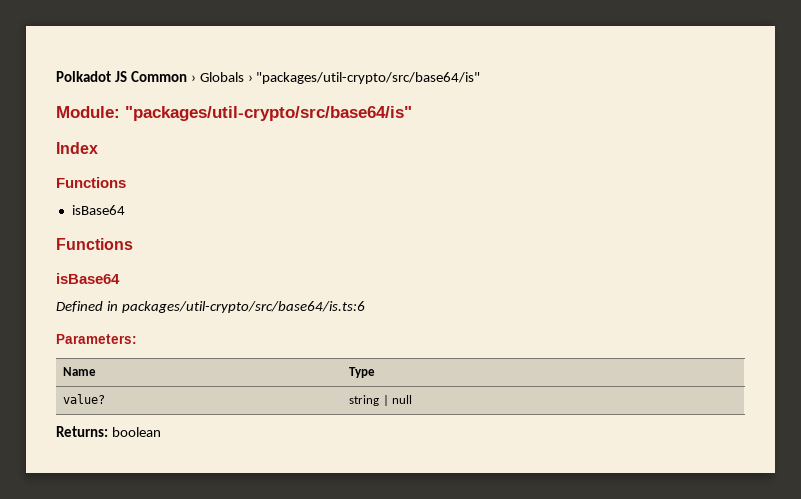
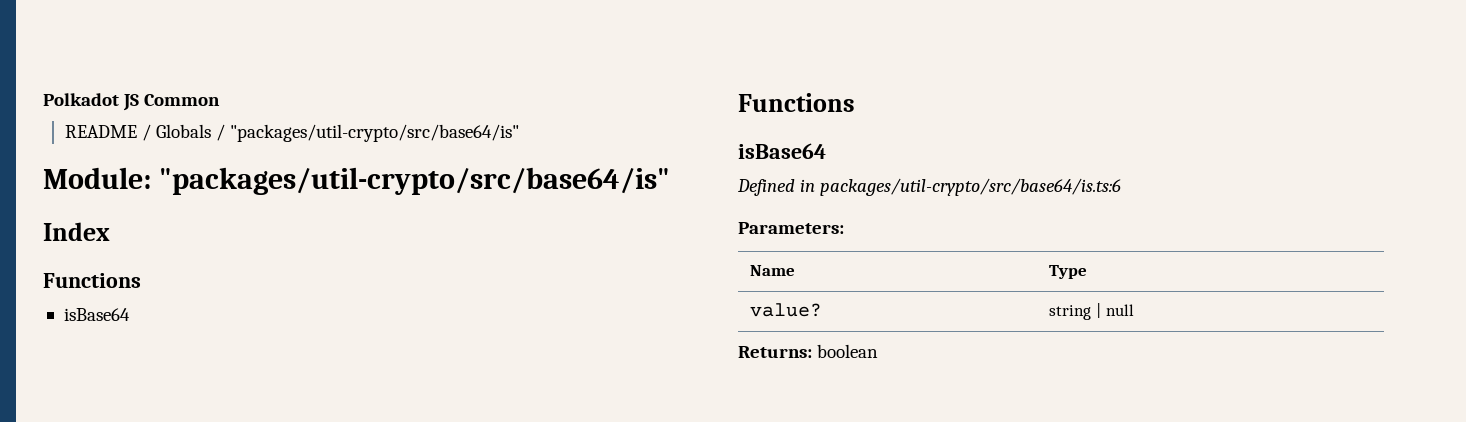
- Polkadot JS Common › Globals › "packages/util-crypto/src/base64/is"
+ Polkadot JS Common
+ README / Globals / "packages/util-crypto/src/base64/is"

